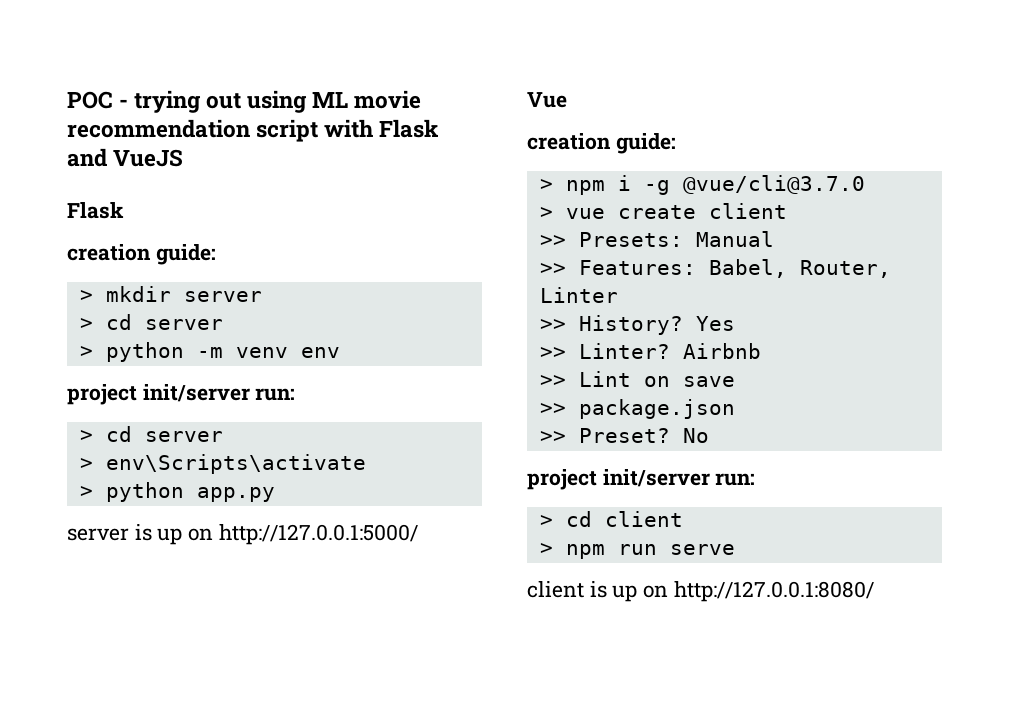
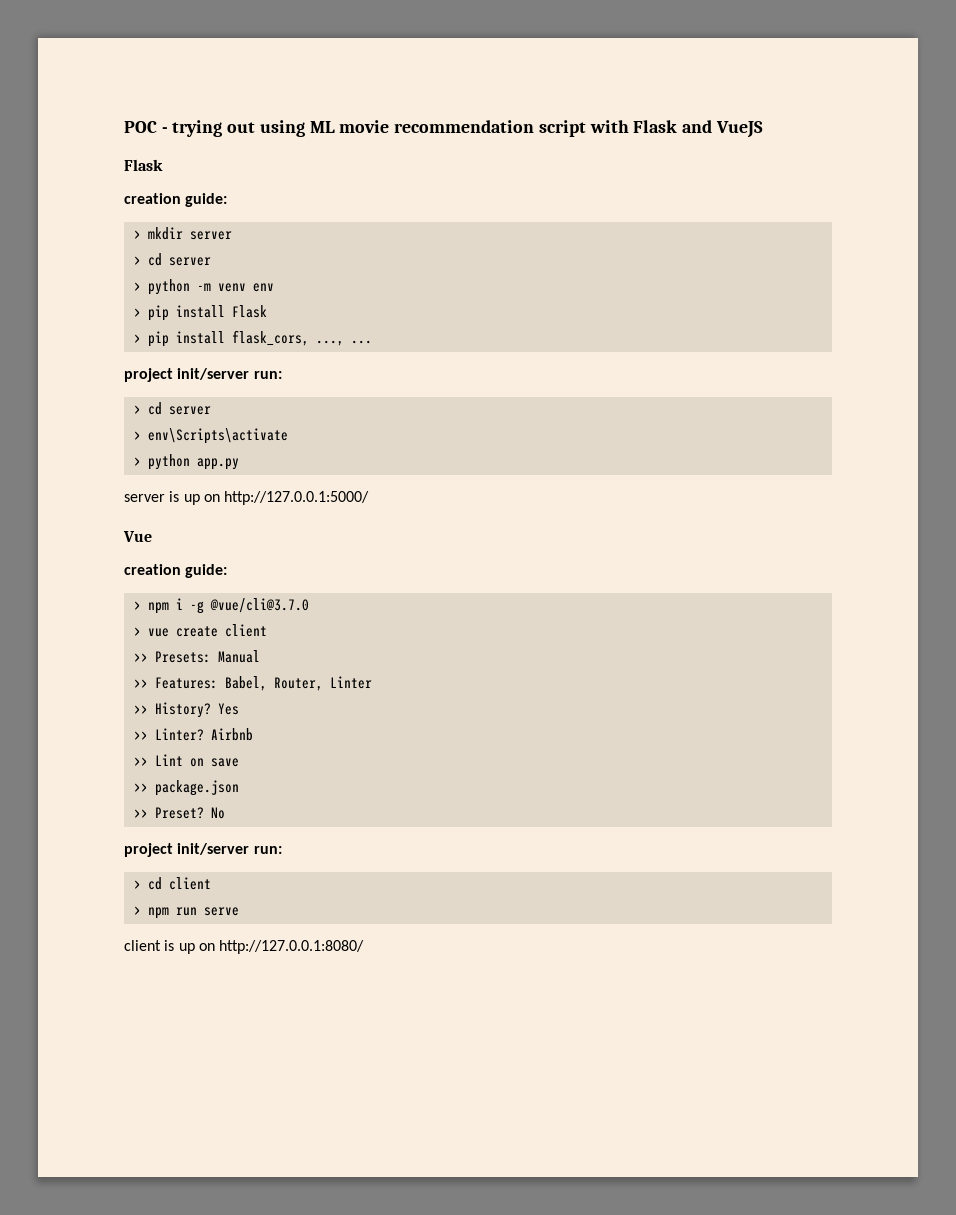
+ > pip install Flask
+ > pip install flask_cors, ..., ...

